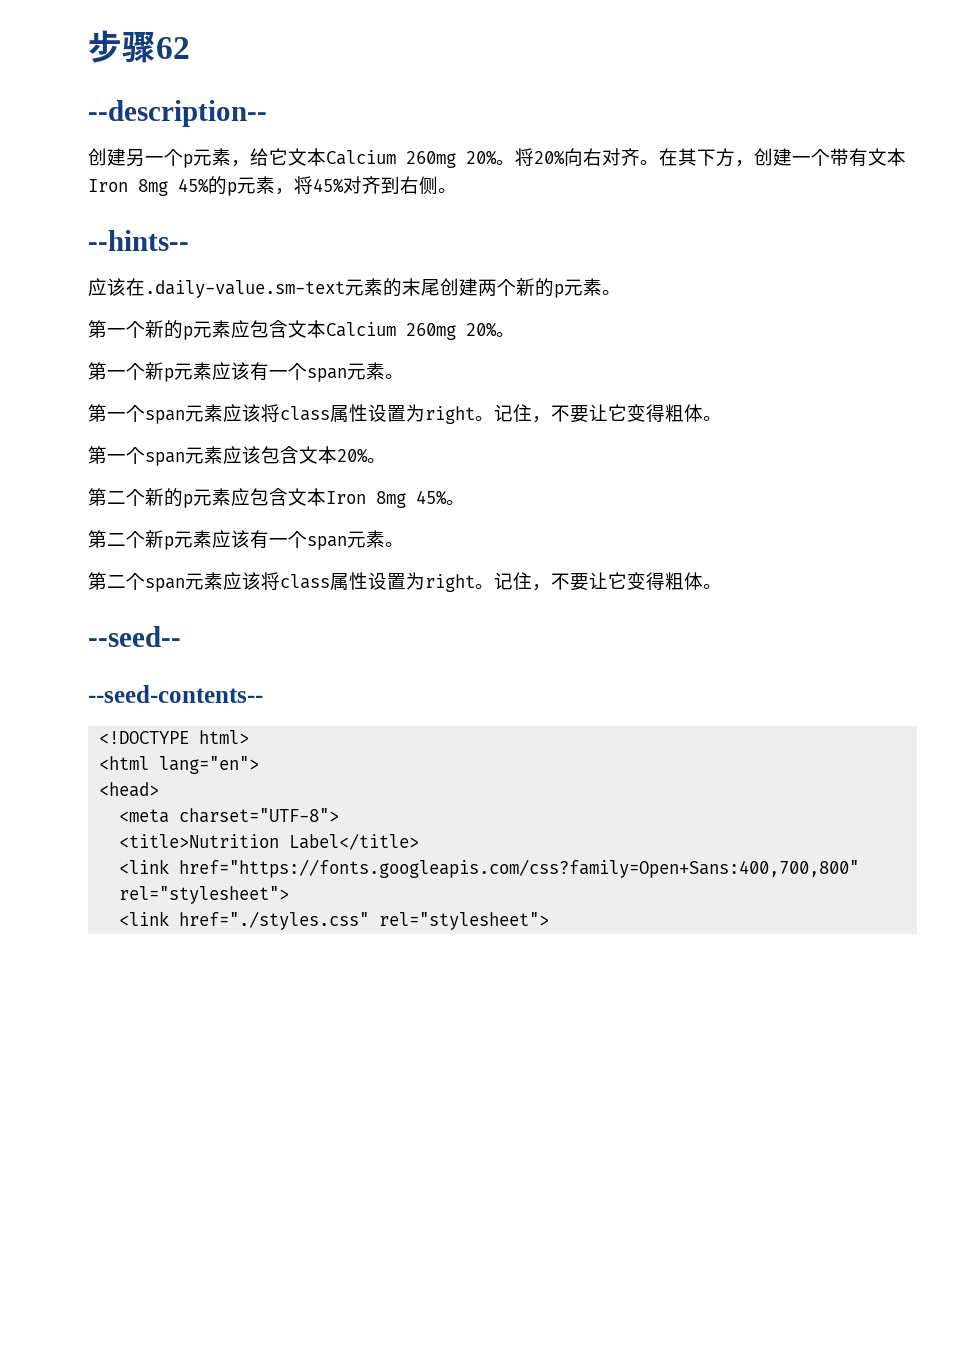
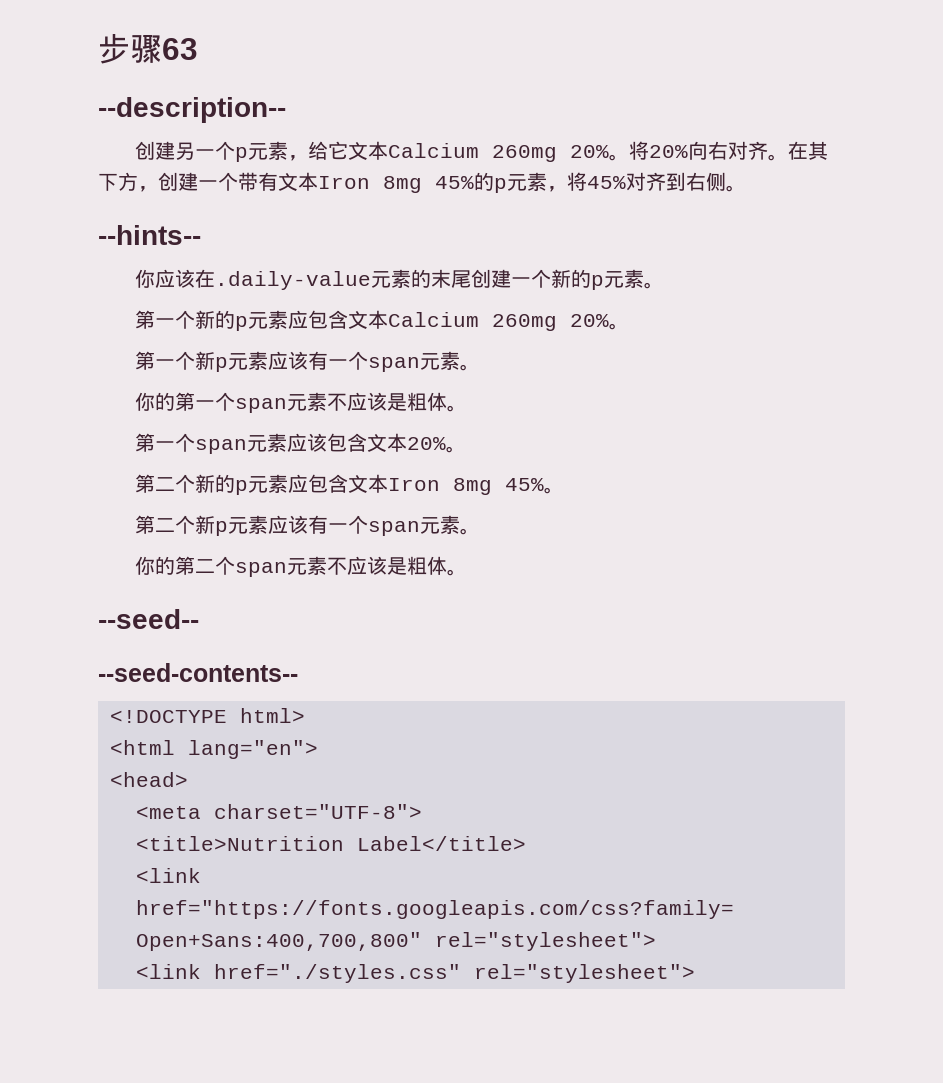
- 步骤62
+ 步骤63
- 应该在.daily-value.sm-text元素的末尾创建两个新的p元素。
+ 你应该在.daily-value元素的末尾创建一个新的p元素。
- 第一个span元素应该将class属性设置为right。记住，不要让它变得粗体。
+ 你的第一个span元素不应该是粗体。
- 第二个span元素应该将class属性设置为right。记住，不要让它变得粗体。
+ 你的第二个span元素不应该是粗体。

